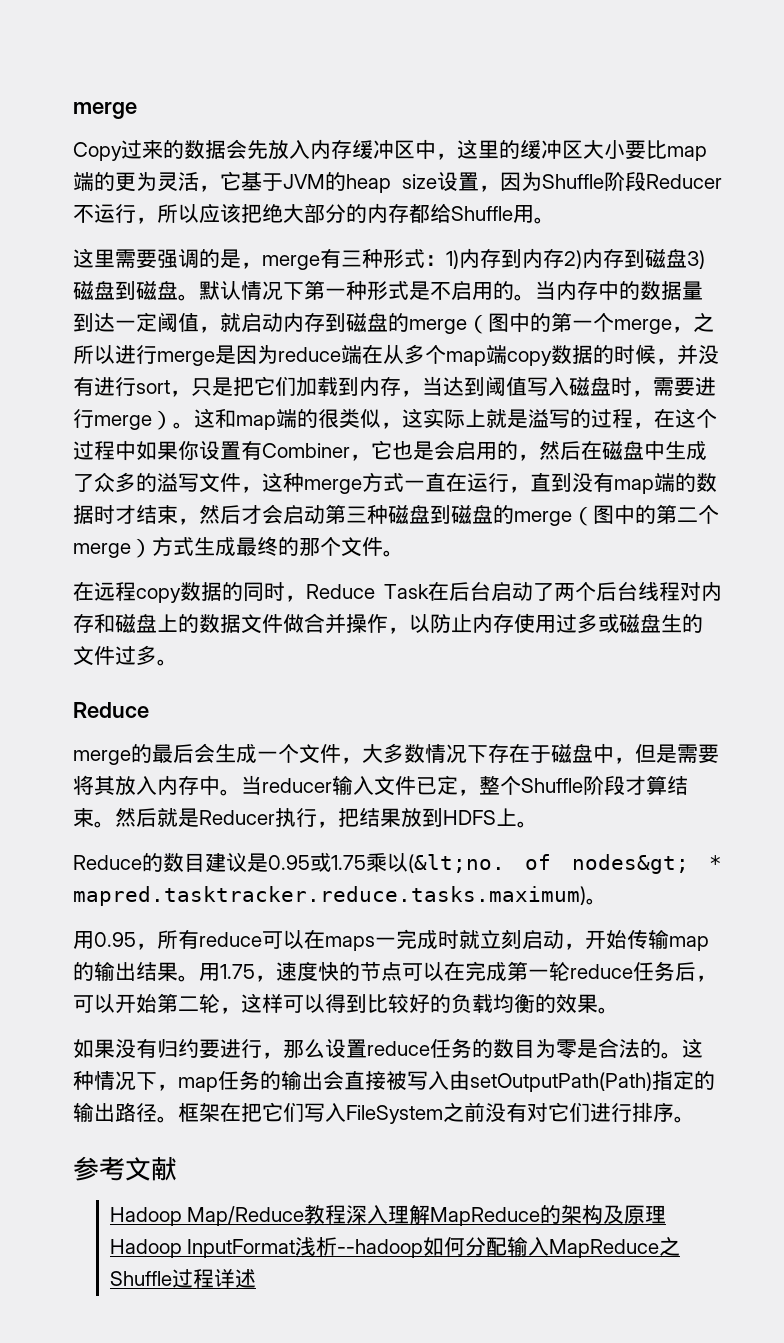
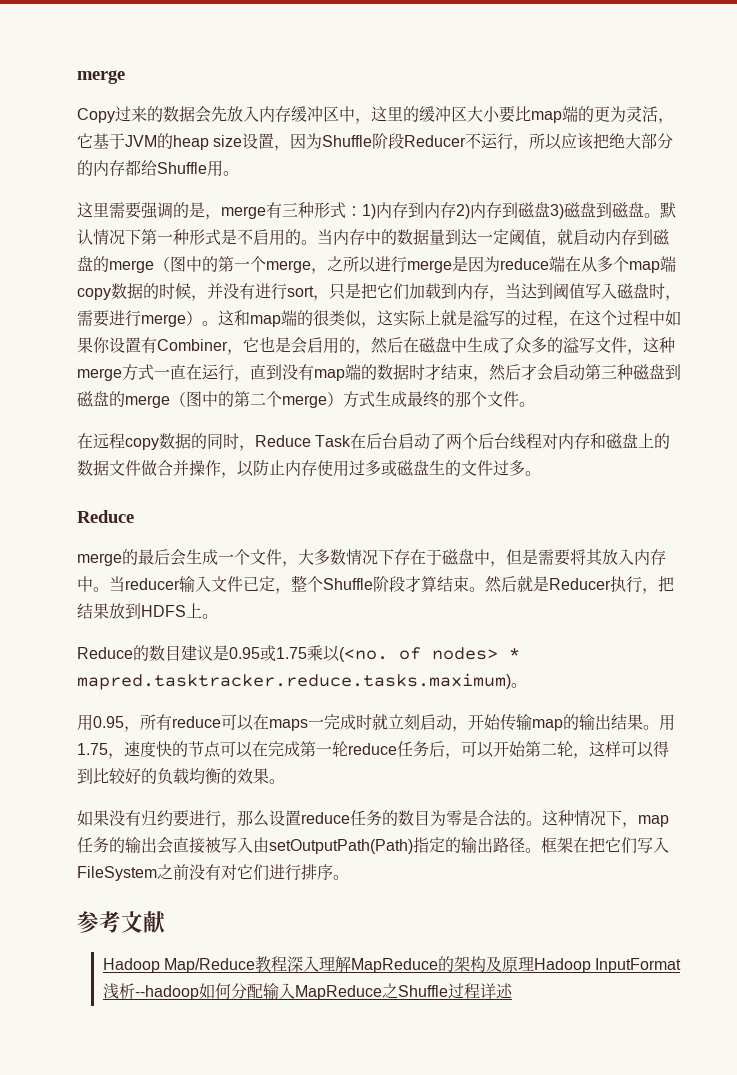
- Reduce的数目建议是0.95或1.75乘以(&lt;no. of nodes&gt; * mapred.tasktracker.reduce.tasks.maximum)。
+ Reduce的数目建议是0.95或1.75乘以(<no. of nodes> * mapred.tasktracker.reduce.tasks.maximum)。

